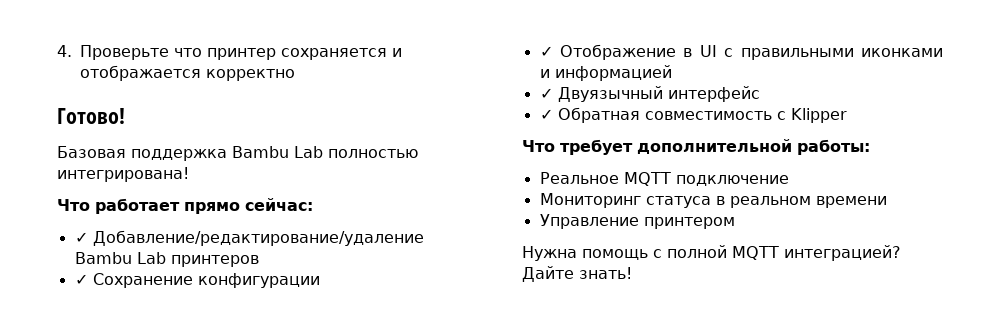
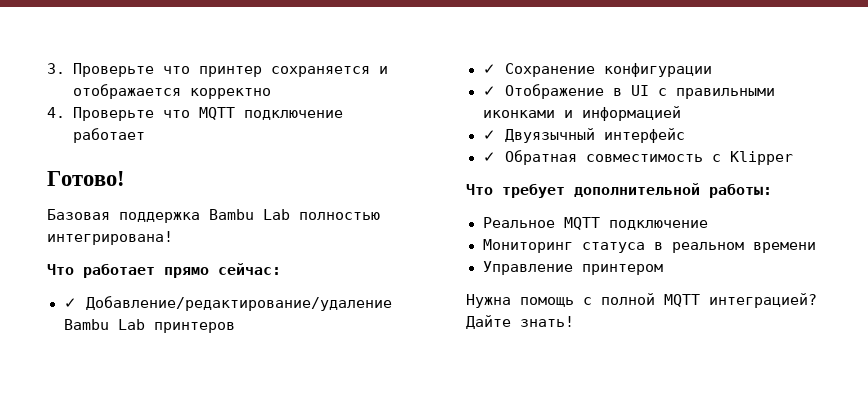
- 4. Проверьте что принтер сохраняется и отображается корректно
+ 3. Проверьте что принтер сохраняется и отображается корректно
+ 4. Проверьте что MQTT подключение работает

